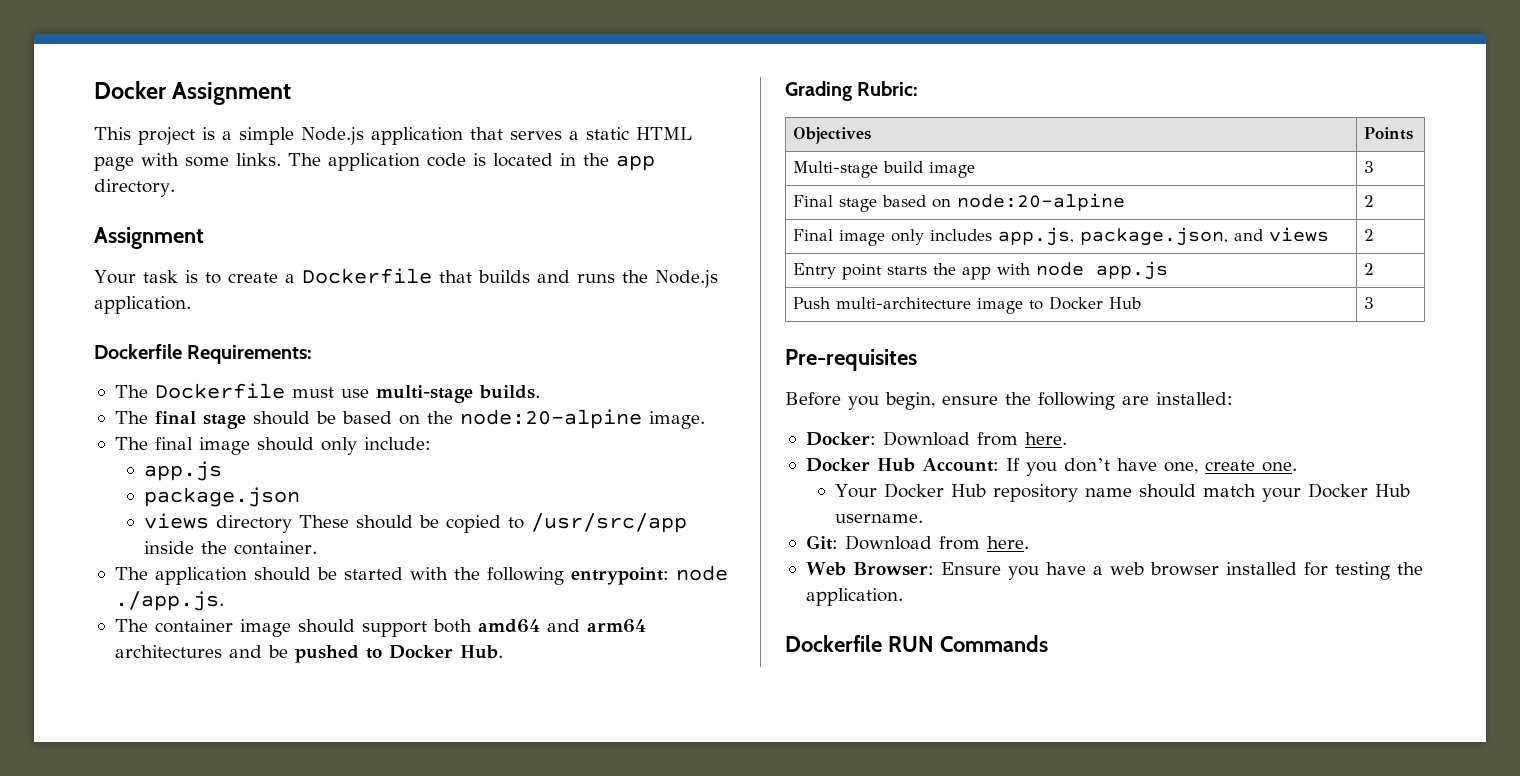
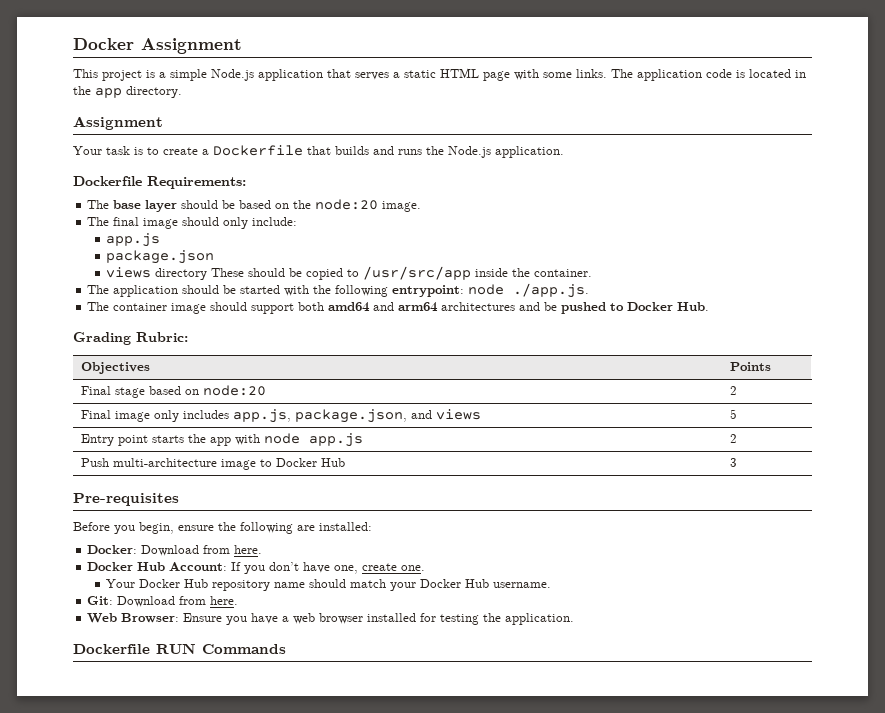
- The Dockerfile must use multi-stage builds.
- The final stage should be based on the node:20-alpine image.
+ The base layer should be based on the node:20 image.
- Multi-stage build image | 3
- Final stage based on node:20-alpine | 2
+ Final stage based on node:20 | 2
- Final image only includes app.js, package.json, and views | 2
+ Final image only includes app.js, package.json, and views | 5

